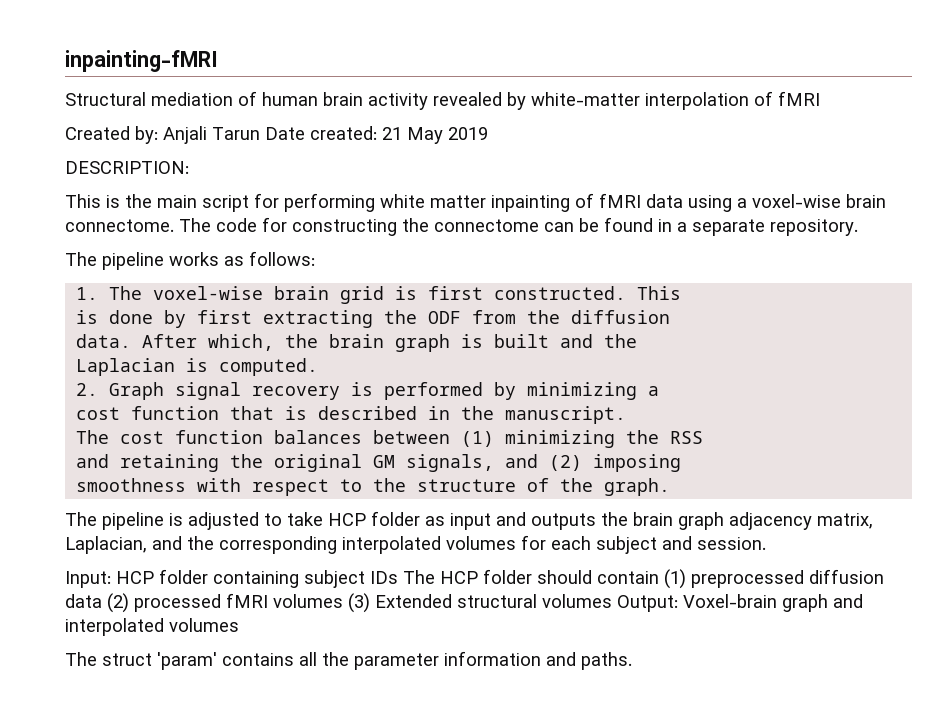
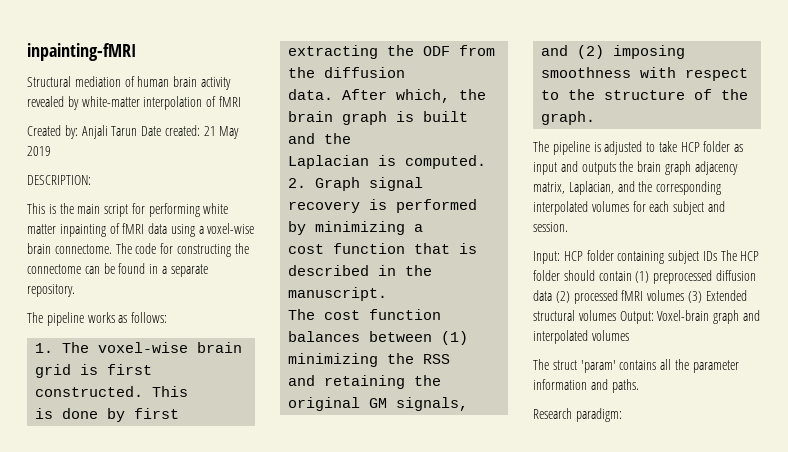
+ Research paradigm:

